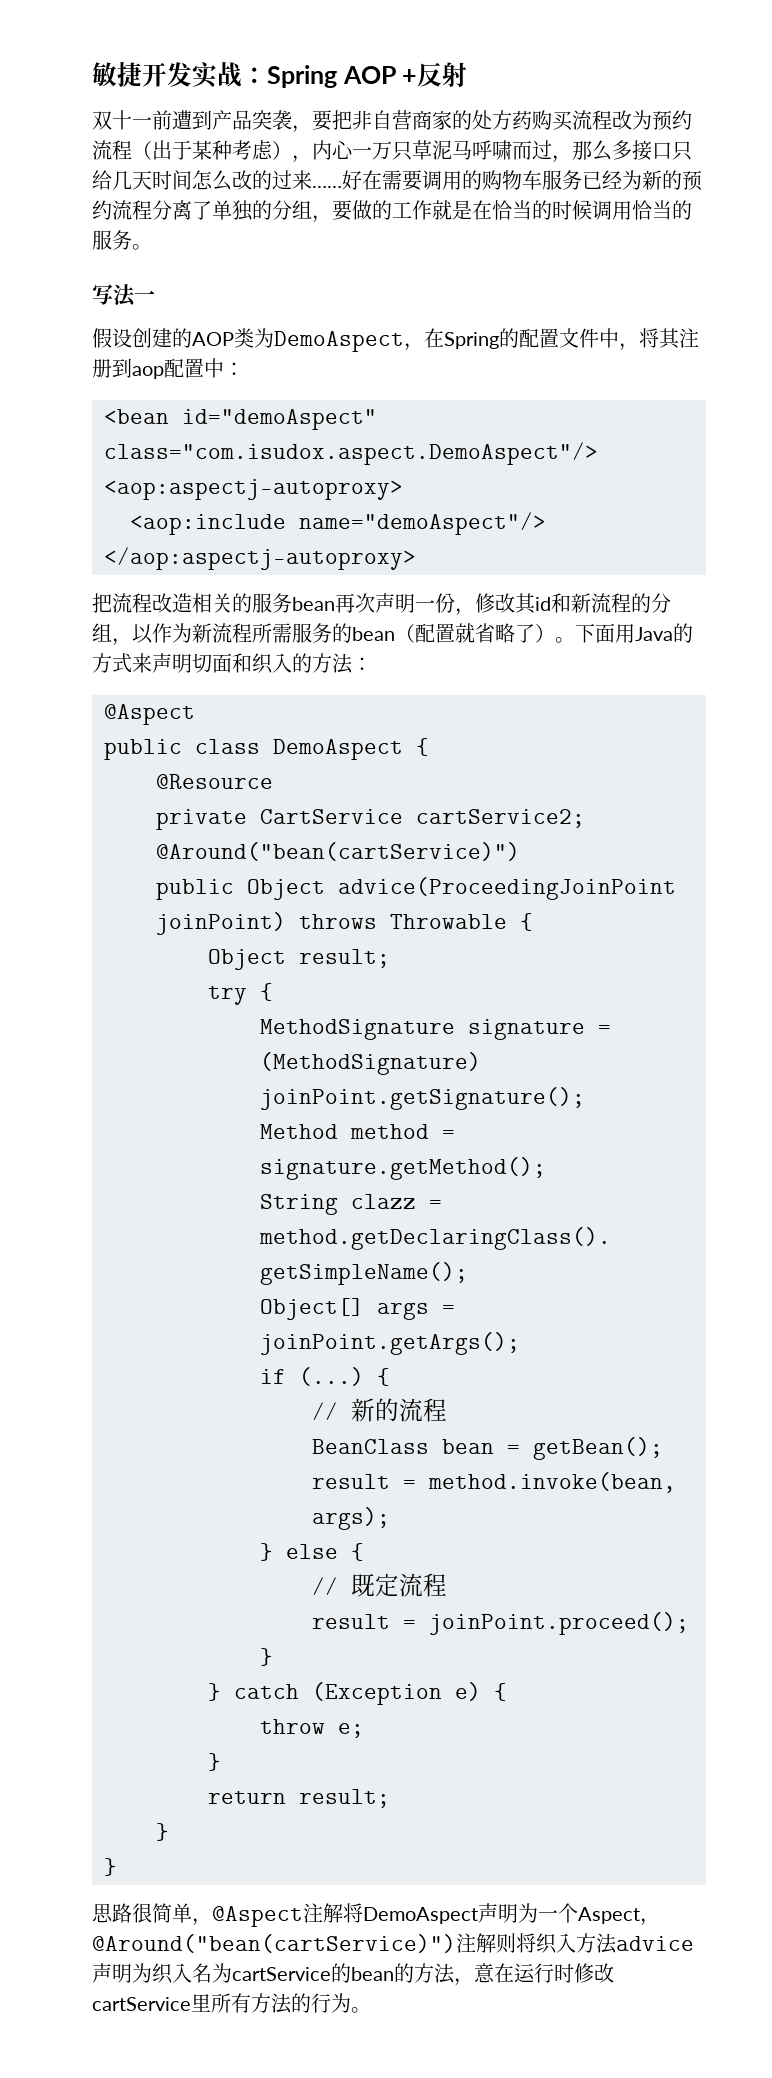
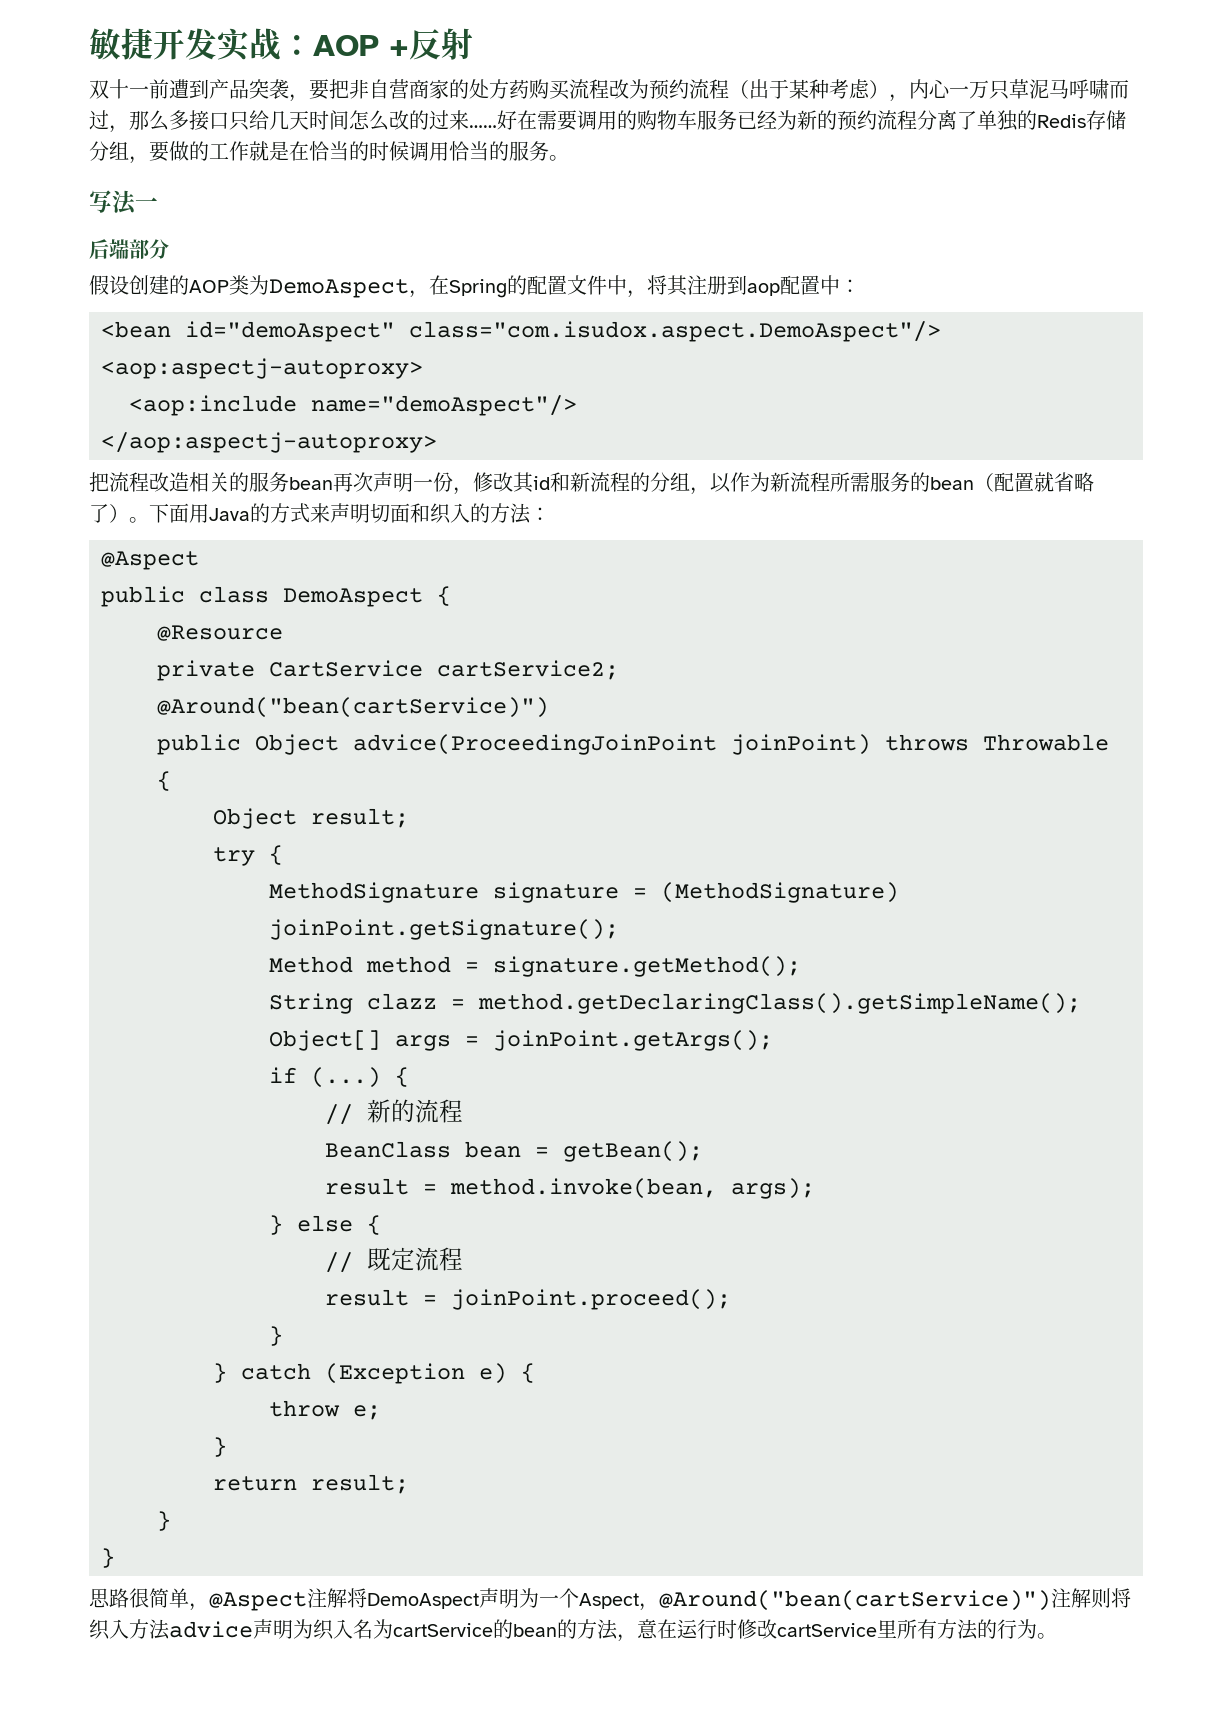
- 敏捷开发实战：Spring AOP +反射
+ 敏捷开发实战：AOP +反射
- 好在需要调用的购物车服务已经为新的预约流程分离了单独的分组，要做的工作就是在恰当的时候调用恰当的服务。
+ 好在需要调用的购物车服务已经为新的预约流程分离了单独的Redis存储分组，要做的工作就是在恰当的时候调用恰当的服务。
+ 后端部分

